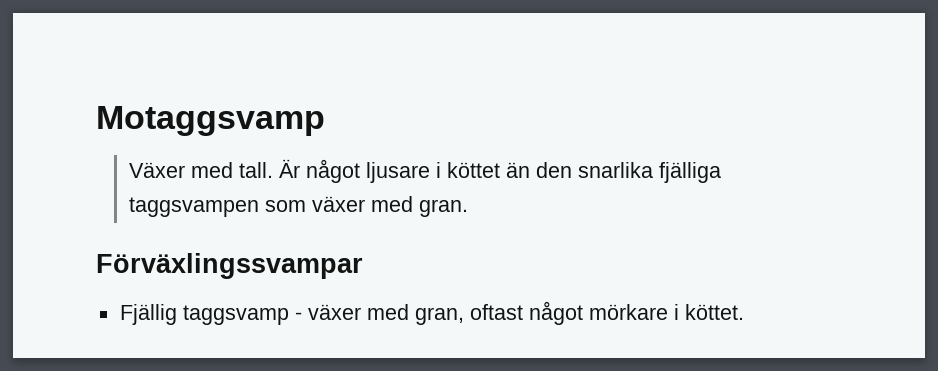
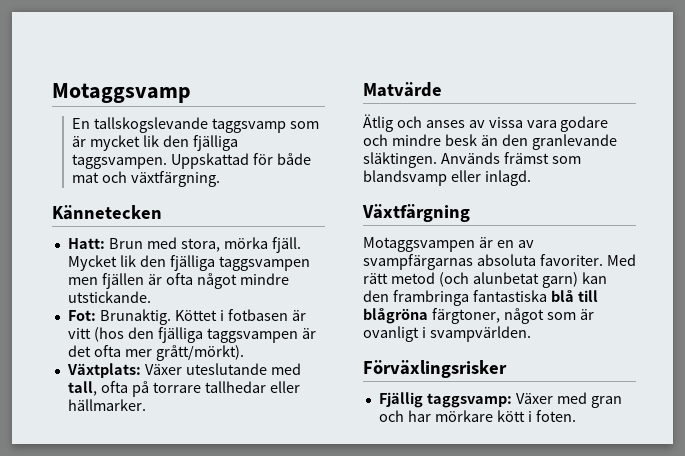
- Växer med tall. Är något ljusare i köttet än den snarlika fjälliga taggsvampen som växer med gran.
- Förväxlingssvampar
- Fjällig taggsvamp - växer med gran, oftast något mörkare i köttet.
+ En tallskogslevande taggsvamp som är mycket lik den fjälliga taggsvampen. Uppskattad för både mat och växtfärgning.
+ Kännetecken
+ Hatt: Brun med stora, mörka fjäll. Mycket lik den fjälliga taggsvampen men fjällen är ofta något mindre utstickande.
+ Fot: Brunaktig. Köttet i fotbasen är vitt (hos den fjälliga taggsvampen är det ofta mer grått/mörkt).
+ Växtplats: Växer uteslutande med tall, ofta på torrare tallhedar eller hällmarker.
+ Matvärde
+ Ätlig och anses av vissa vara godare och mindre besk än den granlevande släktingen. Används främst som blandsvamp eller inlagd.
+ Växtfärgning
+ Motaggsvampen är en av svampfärgarnas absoluta favoriter. Med rätt metod (och alunbetat garn) kan den frambringa fantastiska blå till blågröna färgtoner, något som är ovanligt i svampvärlden.
+ Förväxlingsrisker
+ Fjällig taggsvamp: Växer med gran och har mörkare kött i foten.

